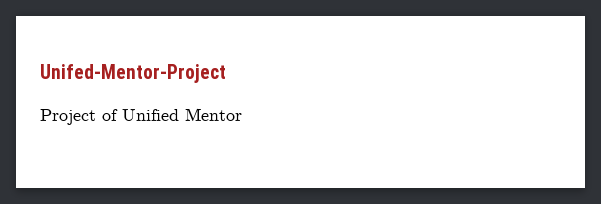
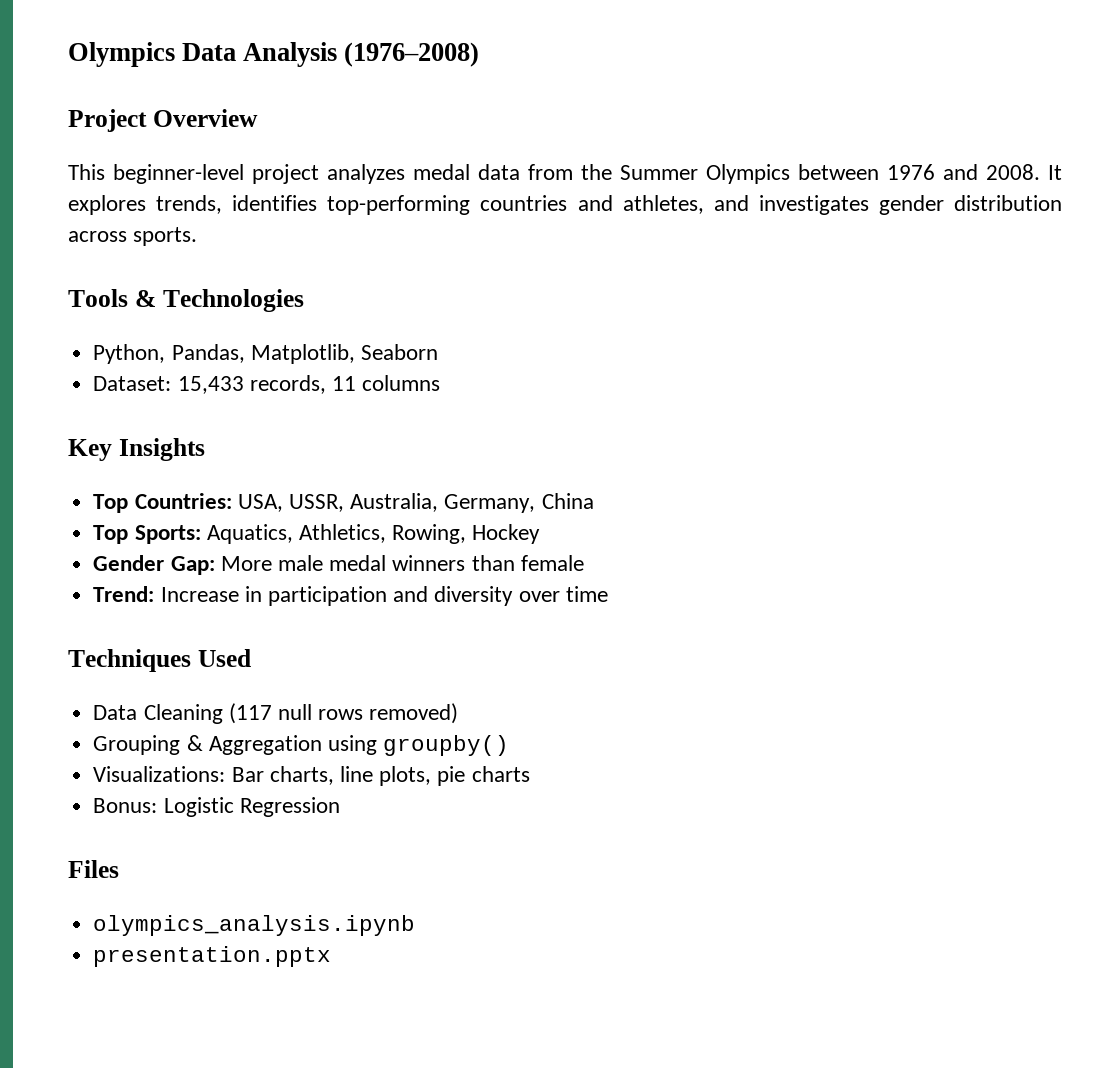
- Unifed-Mentor-Project
- Project of Unified Mentor
+ Olympics Data Analysis (1976–2008)
+ Project Overview
+ This beginner-level project analyzes medal data from the Summer Olympics between 1976 and 2008. It explores trends, identifies top-performing countries and athletes, and investigates gender distribution across sports.
+ Tools & Technologies
+ Python, Pandas, Matplotlib, Seaborn
+ Dataset: 15,433 records, 11 columns
+ Key Insights
+ Top Countries: USA, USSR, Australia, Germany, China
+ Top Sports: Aquatics, Athletics, Rowing, Hockey
+ Gender Gap: More male medal winners than female
+ Trend: Increase in participation and diversity over time
+ Techniques Used
+ Data Cleaning (117 null rows removed)
+ Grouping & Aggregation using groupby()
+ Visualizations: Bar charts, line plots, pie charts
+ Bonus: Logistic Regression
+ Files
+ olympics_analysis.ipynb
+ presentation.pptx

